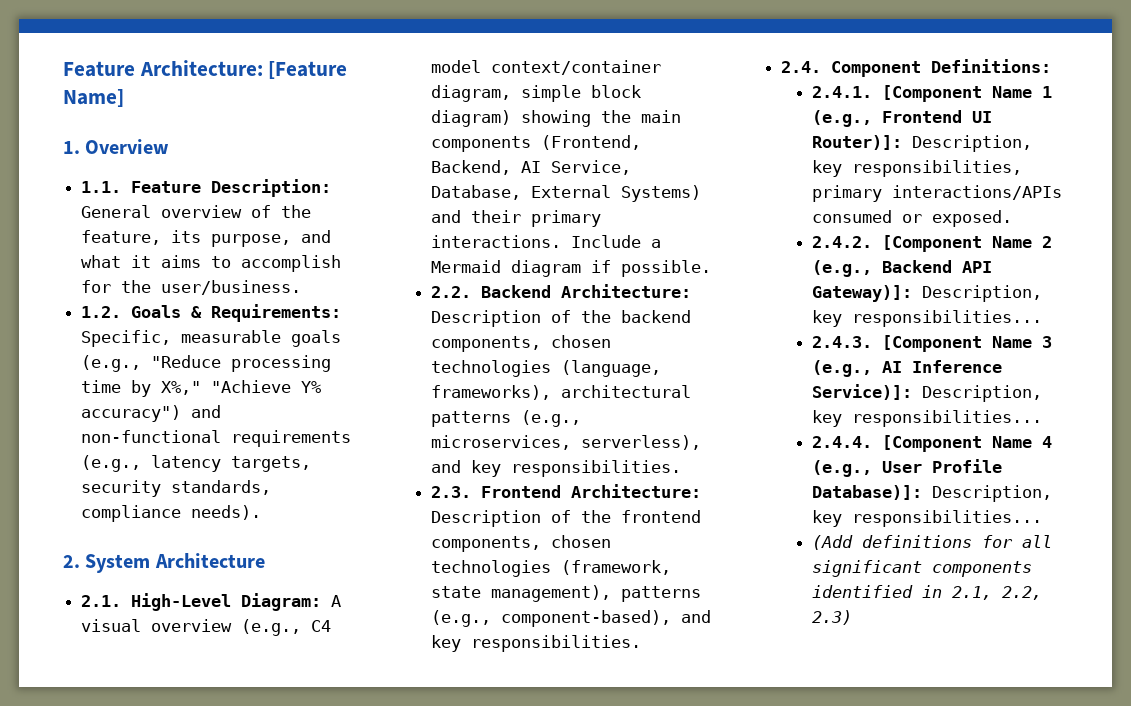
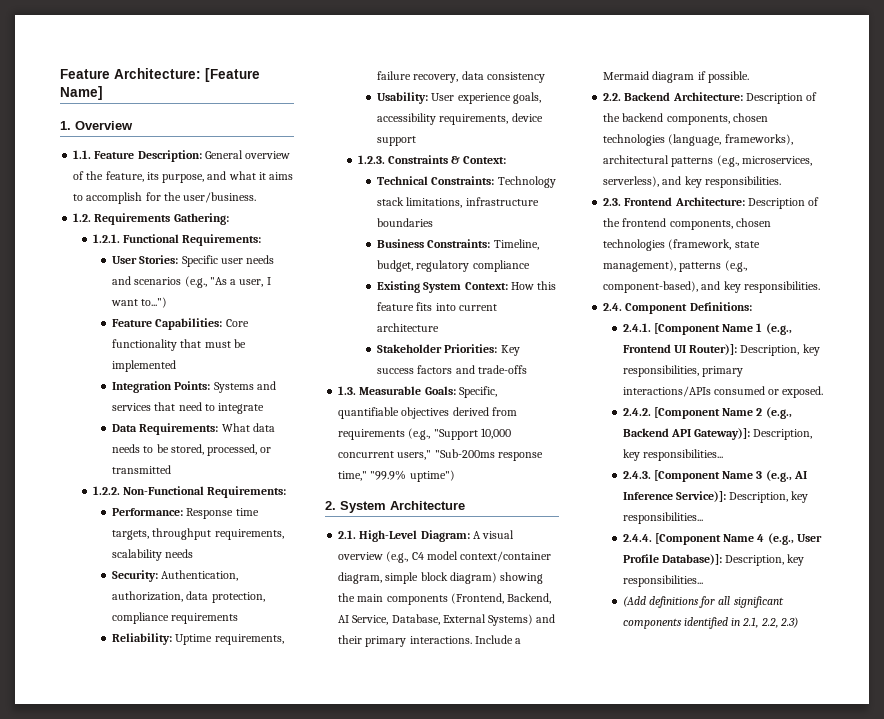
- 1.2. Goals & Requirements: Specific, measurable goals (e.g., "Reduce processing time by X%," "Achieve Y% accuracy") and non-functional requirements (e.g., latency targets, security standards, compliance needs).
+ 1.2. Requirements Gathering:
+ 1.2.1. Functional Requirements:
+ User Stories: Specific user needs and scenarios (e.g., "As a user, I want to...")
+ Feature Capabilities: Core functionality that must be implemented
+ Integration Points: Systems and services that need to integrate
+ Data Requirements: What data needs to be stored, processed, or transmitted
+ 1.2.2. Non-Functional Requirements:
+ Performance: Response time targets, throughput requirements, scalability needs
+ Security: Authentication, authorization, data protection, compliance requirements
+ Reliability: Uptime requirements, failure recovery, data consistency
+ Usability: User experience goals, accessibility requirements, device support
+ 1.2.3. Constraints & Context:
+ Technical Constraints: Technology stack limitations, infrastructure boundaries
+ Business Constraints: Timeline, budget, regulatory compliance
+ Existing System Context: How this feature fits into current architecture
+ Stakeholder Priorities: Key success factors and trade-offs
+ 1.3. Measurable Goals: Specific, quantifiable objectives derived from requirements (e.g., "Support 10,000 concurrent users," "Sub-200ms response time," "99.9% uptime")

